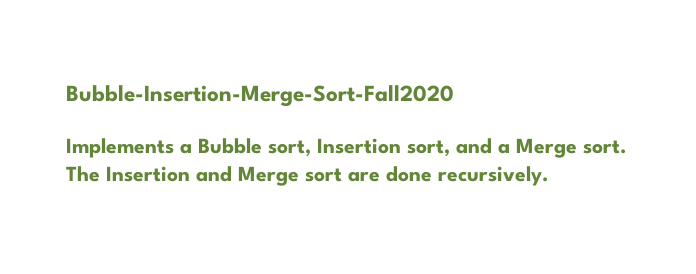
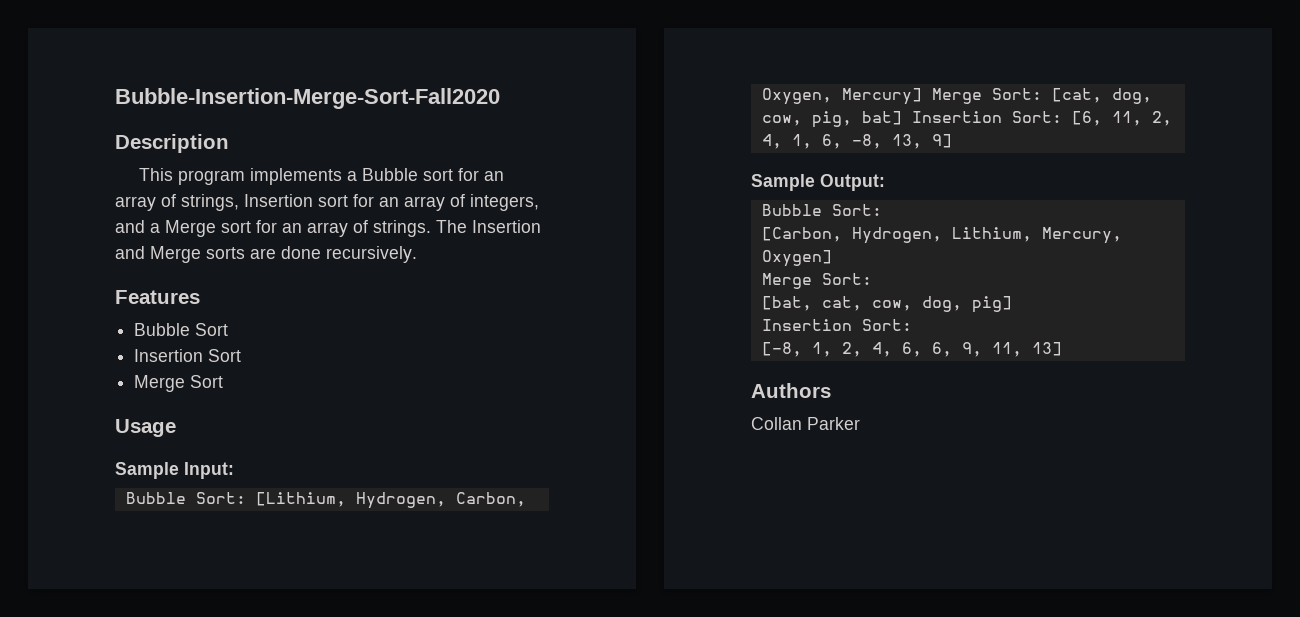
- Implements a Bubble sort, Insertion sort, and a Merge sort.
+ Description
+ This program implements a Bubble sort for an array of strings, Insertion sort for an array of integers, and a Merge sort for an array of strings.
- The Insertion and Merge sort are done recursively.
+ The Insertion and Merge sorts are done recursively.
+ Features
+ Bubble Sort
+ Insertion Sort
+ Merge Sort
+ Usage
+ Sample Input:
+ Bubble Sort: [Lithium, Hydrogen, Carbon, Oxygen, Mercury] Merge Sort: [cat, dog, cow, pig, bat] Insertion Sort: [6, 11, 2, 4, 1, 6, -8, 13, 9]
+ Sample Output:
+ Bubble Sort:
+ [Carbon, Hydrogen, Lithium, Mercury, Oxygen]
+ Merge Sort:
+ [bat, cat, cow, dog, pig]
+ Insertion Sort:
+ [-8, 1, 2, 4, 6, 6, 9, 11, 13]
+ Authors
+ Collan Parker

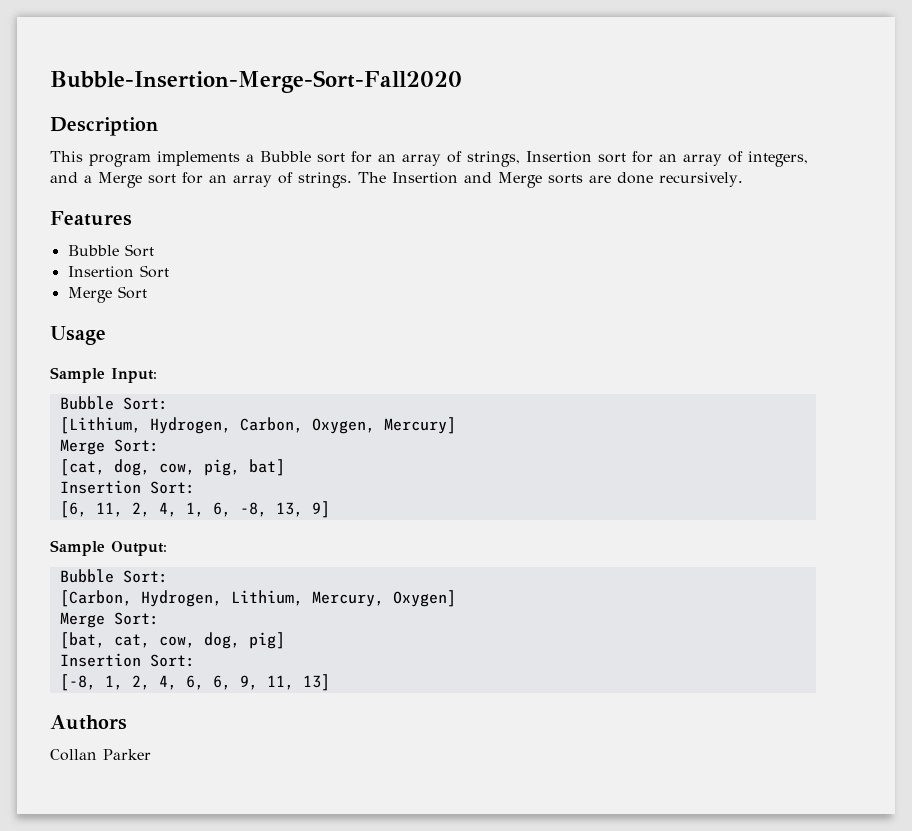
  Sample Input:
- Bubble Sort: [Lithium, Hydrogen, Carbon, Oxygen, Mercury] Merge Sort: [cat, dog, cow, pig, bat] Insertion Sort: [6, 11, 2, 4, 1, 6, -8, 13, 9]
+ Bubble Sort:
+ [Lithium, Hydrogen, Carbon, Oxygen, Mercury]
+ Merge Sort:
+ [cat, dog, cow, pig, bat]
+ Insertion Sort:
+ [6, 11, 2, 4, 1, 6, -8, 13, 9]

